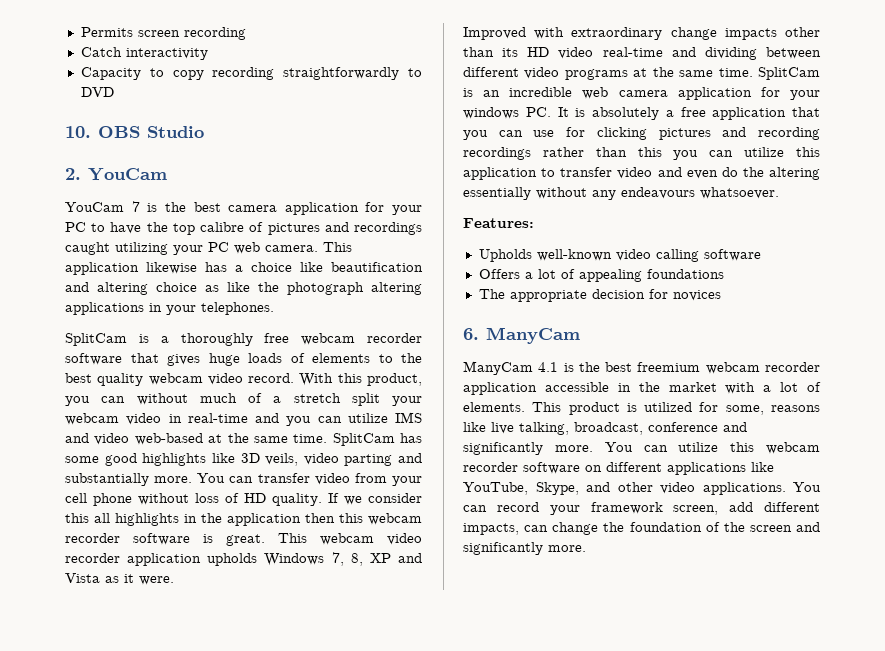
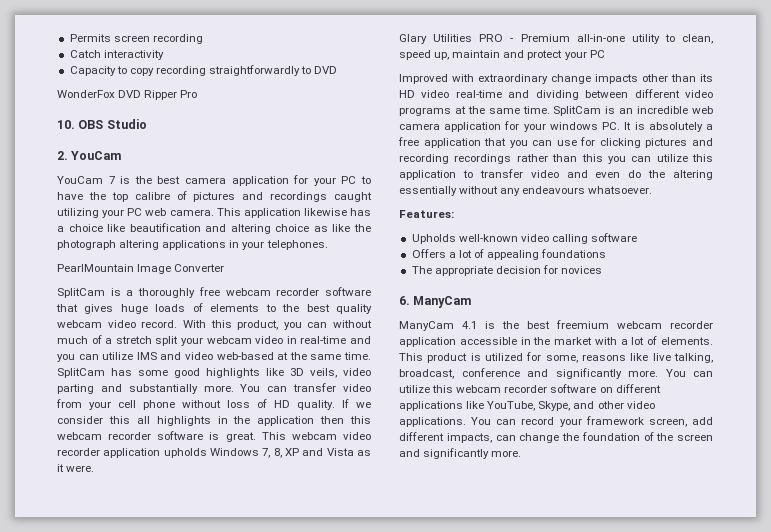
+ WonderFox DVD Ripper Pro
+ PearlMountain Image Converter
+ Glary Utilities PRO - Premium all-in-one utility to clean, speed up, maintain and protect your PC

